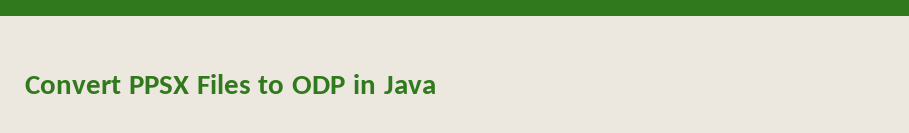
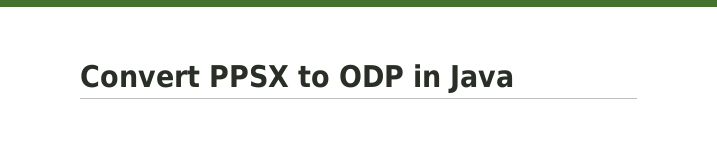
- Convert PPSX Files to ODP in Java
+ Convert PPSX to ODP in Java

